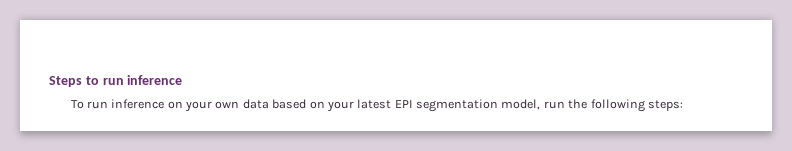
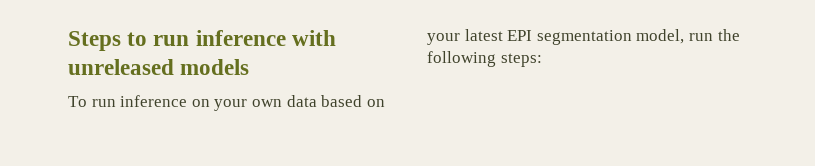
- Steps to run inference
+ Steps to run inference with unreleased models

